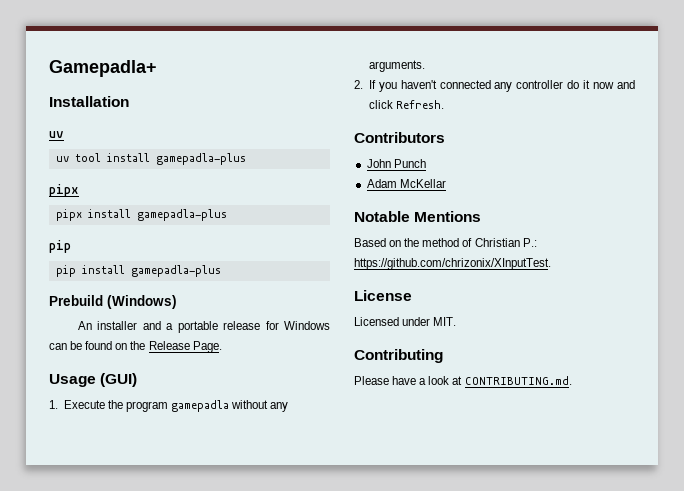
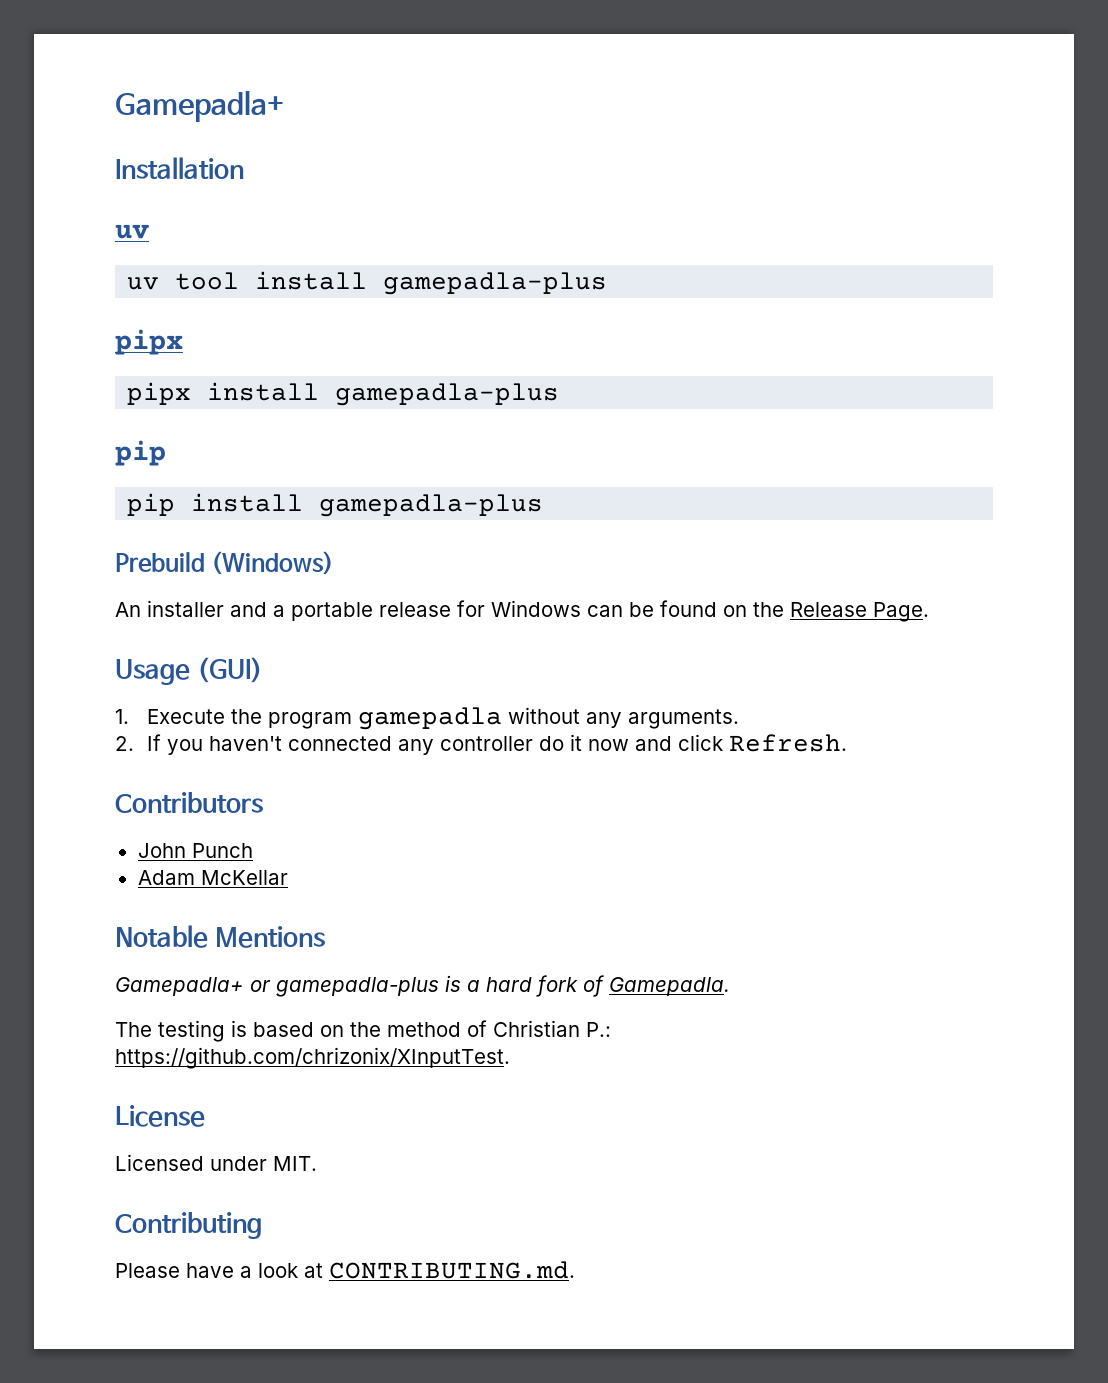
- Based on the method of Christian P.: https://github.com/chrizonix/XInputTest.
+ Gamepadla+ or gamepadla-plus is a hard fork of Gamepadla.
+ The testing is based on the method of Christian P.: https://github.com/chrizonix/XInputTest.

